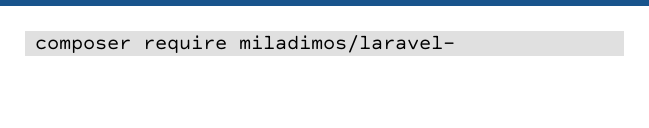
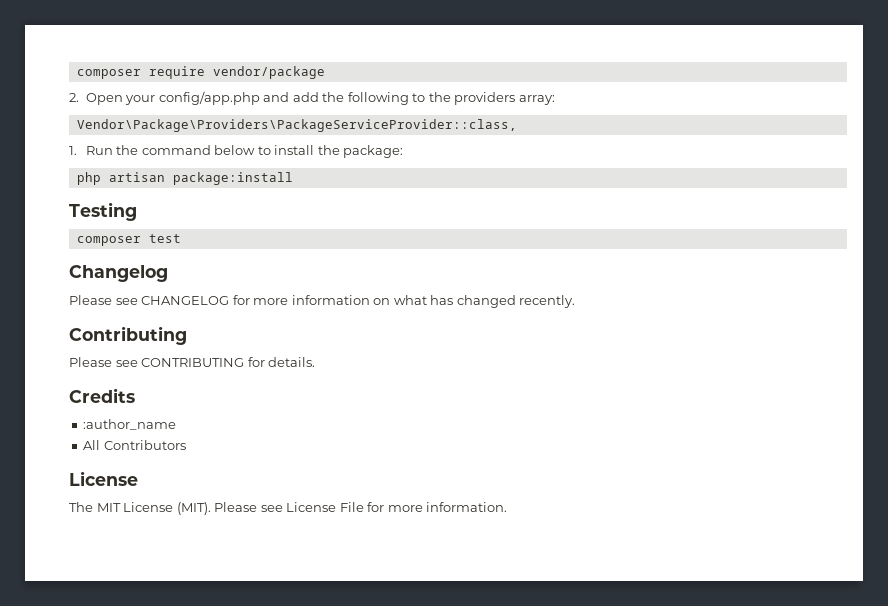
- composer require miladimos/laravel-
+ composer require vendor/package
+ 2. Open your config/app.php and add the following to the providers array:
+ Vendor\Package\Providers\PackageServiceProvider::class,
+ 1. Run the command below to install the package:
+ php artisan package:install
+ Testing
+ composer test
+ Changelog
+ Please see CHANGELOG for more information on what has changed recently.
+ Contributing
+ Please see CONTRIBUTING for details.
+ Credits
+ :author_name
+ All Contributors
+ License
+ The MIT License (MIT). Please see License File for more information.

